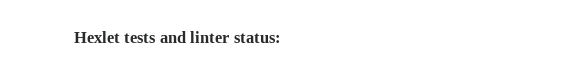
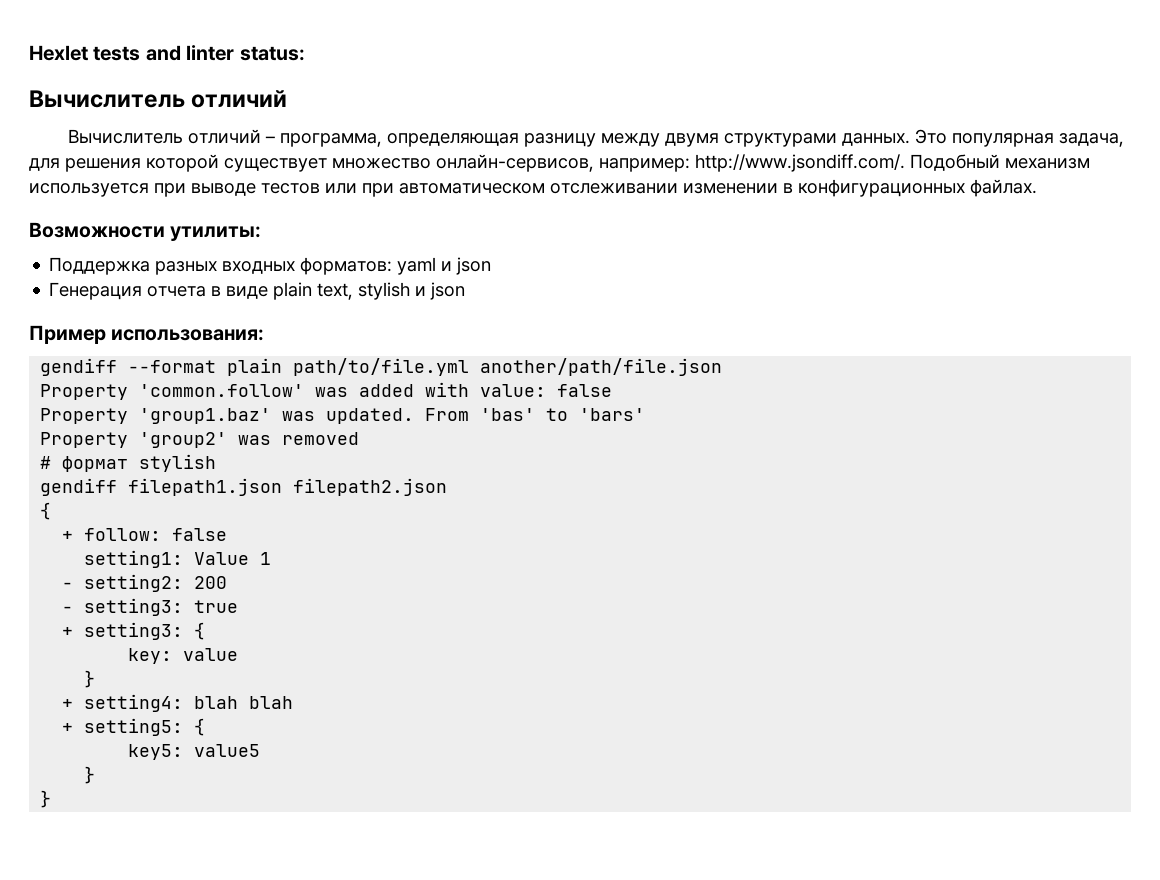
  Hexlet tests and linter status:
+ Вычислитель отличий
+ Вычислитель отличий – программа, определяющая разницу между двумя структурами данных. Это популярная задача, для решения которой существует множество онлайн-сервисов, например: http://www.jsondiff.com/. Подобный механизм используется при выводе тестов или при автоматическом отслеживании изменении в конфигурационных файлах.
+ Возможности утилиты:
+ Поддержка разных входных форматов: yaml и json
+ Генерация отчета в виде plain text, stylish и json
+ Пример использования:
+ gendiff --format plain path/to/file.yml another/path/file.json
+ Property 'common.follow' was added with value: false
+ Property 'group1.baz' was updated. From 'bas' to 'bars'
+ Property 'group2' was removed
+ # формат stylish
+ gendiff filepath1.json filepath2.json
+ {
+ + follow: false
+ setting1: Value 1
+ - setting2: 200
+ - setting3: true
+ + setting3: {
+ key: value
+ }
+ + setting4: blah blah
+ + setting5: {
+ key5: value5
+ }
+ }

